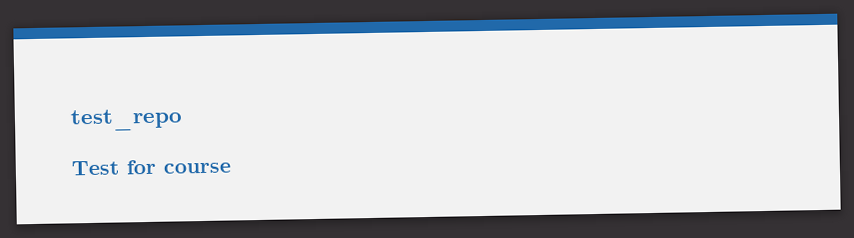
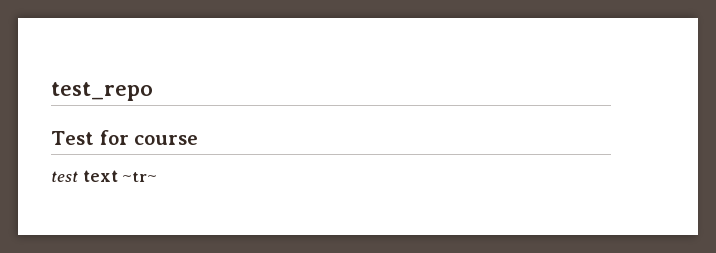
+ test text ~tr~

